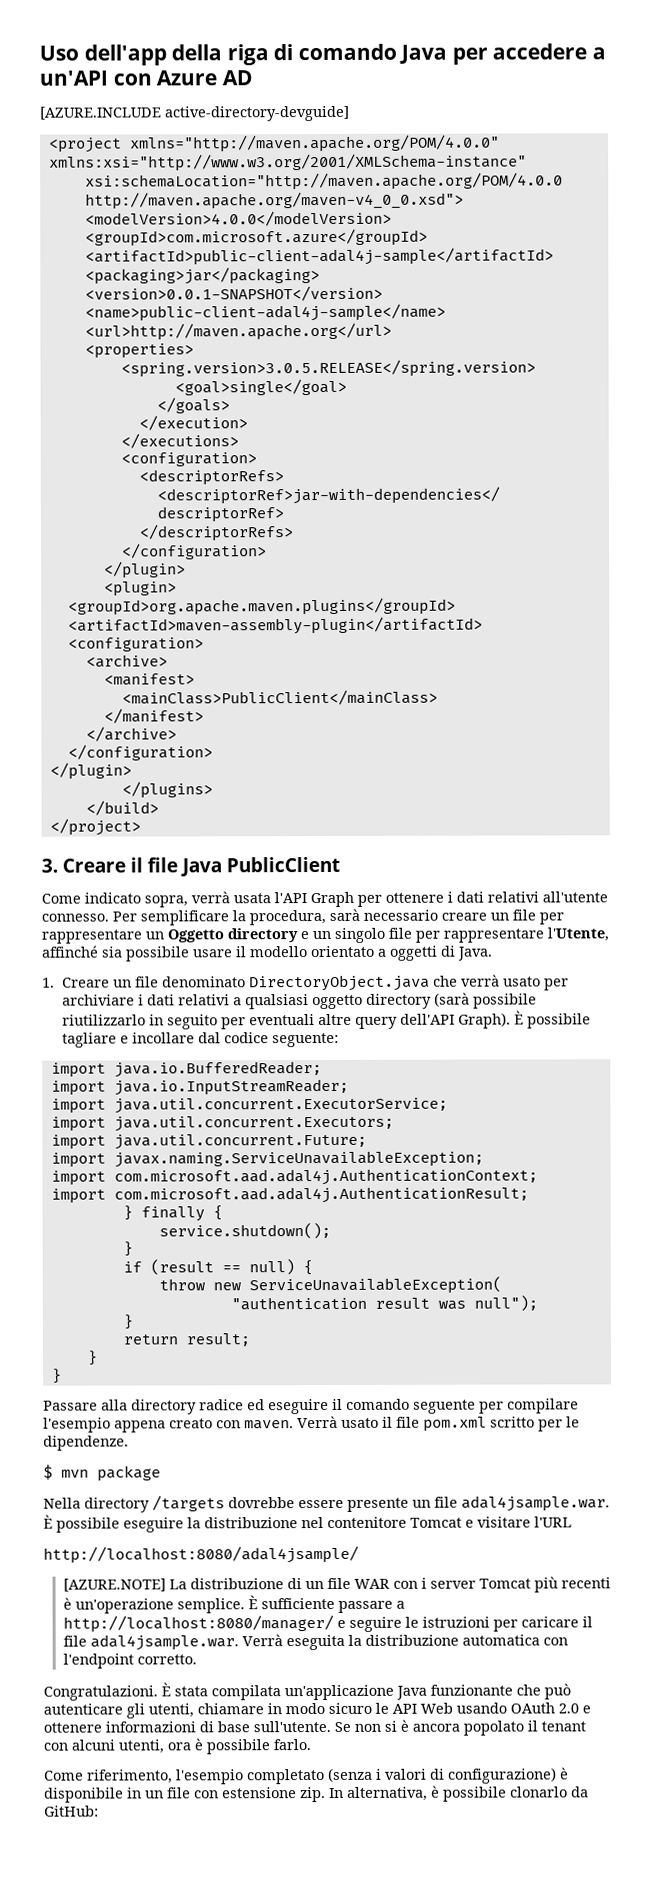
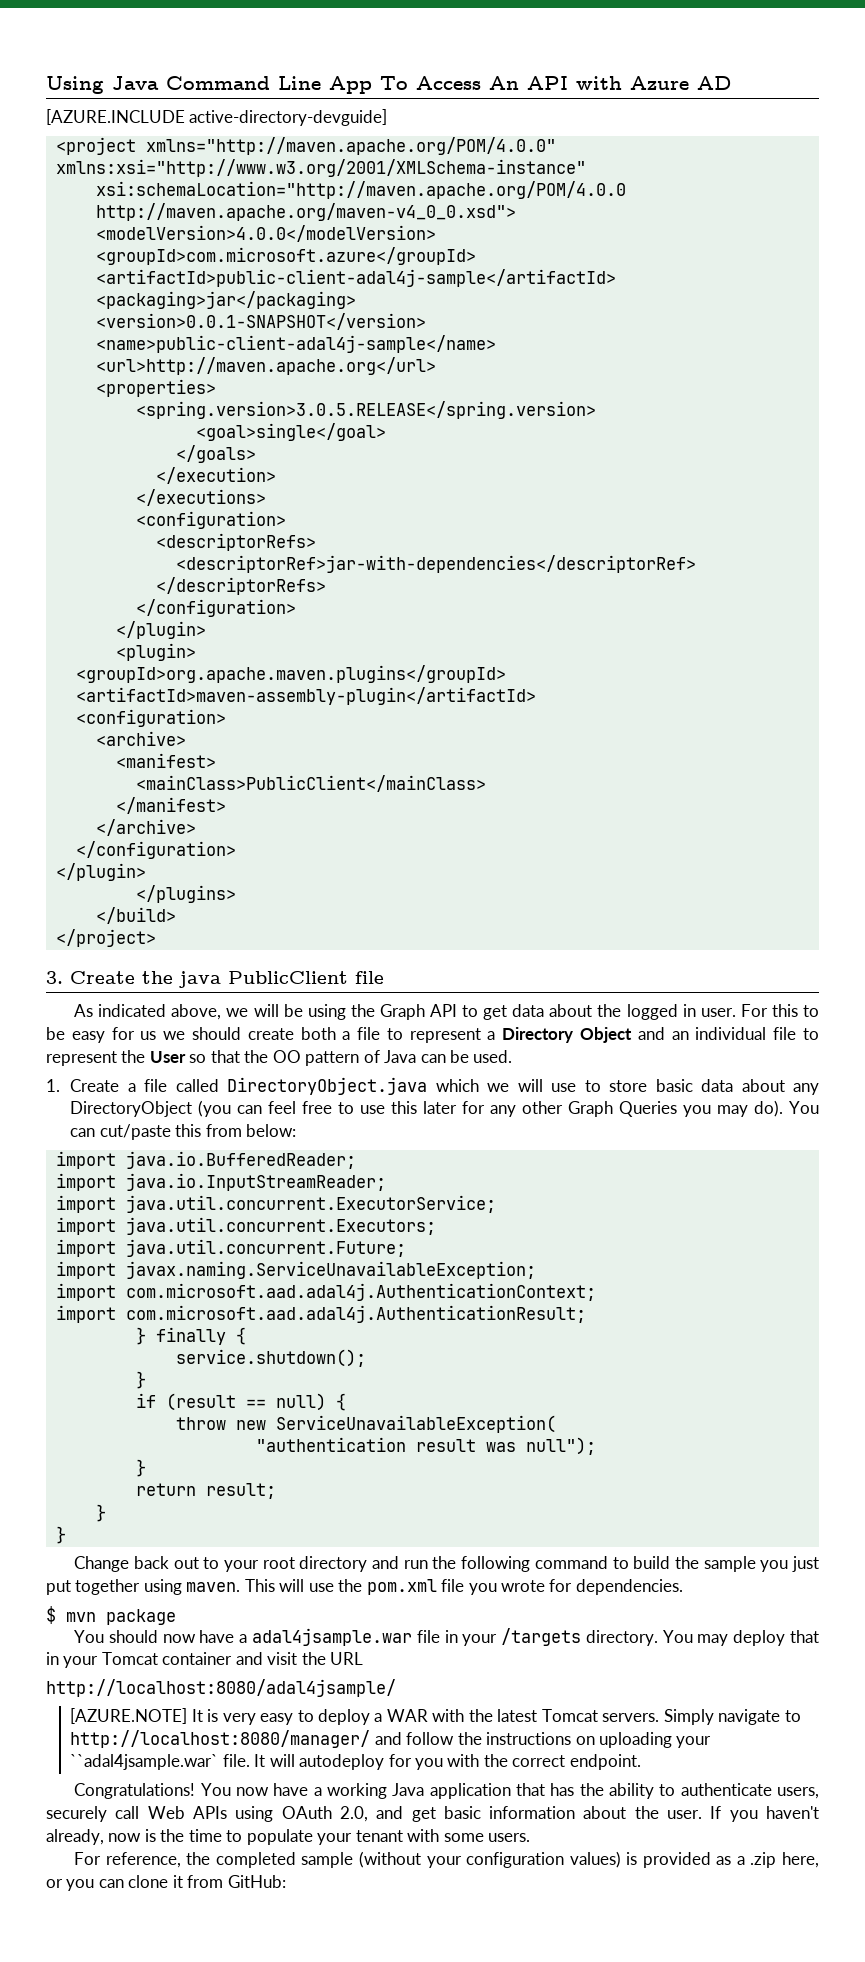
- Uso dell'app della riga di comando Java per accedere a un'API con Azure AD
+ Using Java Command Line App To Access An API with Azure AD
- 3. Creare il file Java PublicClient
- Come indicato sopra, verrà usata l'API Graph per ottenere i dati relativi all'utente connesso. Per semplificare la procedura, sarà necessario creare un file per rappresentare un Oggetto directory e un singolo file per rappresentare l'Utente, affinché sia possibile usare il modello orientato a oggetti di Java.
- 1. Creare un file denominato DirectoryObject.java che verrà usato per archiviare i dati relativi a qualsiasi oggetto directory (sarà possibile riutilizzarlo in seguito per eventuali altre query dell'API Graph). È possibile tagliare e incollare dal codice seguente:
+ 3. Create the java PublicClient file
+ As indicated above, we will be using the Graph API to get data about the logged in user. For this to be easy for us we should create both a file to represent a Directory Object and an individual file to represent the User so that the OO pattern of Java can be used.
+ 1. Create a file called DirectoryObject.java which we will use to store basic data about any DirectoryObject (you can feel free to use this later for any other Graph Queries you may do). You can cut/paste this from below:
- Passare alla directory radice ed eseguire il comando seguente per compilare l'esempio appena creato con maven. Verrà usato il file pom.xml scritto per le dipendenze.
+ Change back out to your root directory and run the following command to build the sample you just put together using maven. This will use the pom.xml file you wrote for dependencies.
  $ mvn package
- Nella directory /targets dovrebbe essere presente un file adal4jsample.war. È possibile eseguire la distribuzione nel contenitore Tomcat e visitare l'URL
+ You should now have a adal4jsample.war file in your /targets directory. You may deploy that in your Tomcat container and visit the URL
  http://localhost:8080/adal4jsample/
- [AZURE.NOTE] La distribuzione di un file WAR con i server Tomcat più recenti è un'operazione semplice. È sufficiente passare a http://localhost:8080/manager/ e seguire le istruzioni per caricare il file adal4jsample.war. Verrà eseguita la distribuzione automatica con l'endpoint corretto.
- Congratulazioni. È stata compilata un'applicazione Java funzionante che può autenticare gli utenti, chiamare in modo sicuro le API Web usando OAuth 2.0 e ottenere informazioni di base sull'utente. Se non si è ancora popolato il tenant con alcuni utenti, ora è possibile farlo.
- Come riferimento, l'esempio completato (senza i valori di configurazione) è disponibile in un file con estensione zip. In alternativa, è possibile clonarlo da GitHub:
+ [AZURE.NOTE] It is very easy to deploy a WAR with the latest Tomcat servers. Simply navigate to http://localhost:8080/manager/ and follow the instructions on uploading your ``adal4jsample.war` file. It will autodeploy for you with the correct endpoint.
+ Congratulations! You now have a working Java application that has the ability to authenticate users, securely call Web APIs using OAuth 2.0, and get basic information about the user. If you haven't already, now is the time to populate your tenant with some users.
+ For reference, the completed sample (without your configuration values) is provided as a .zip here, or you can clone it from GitHub:

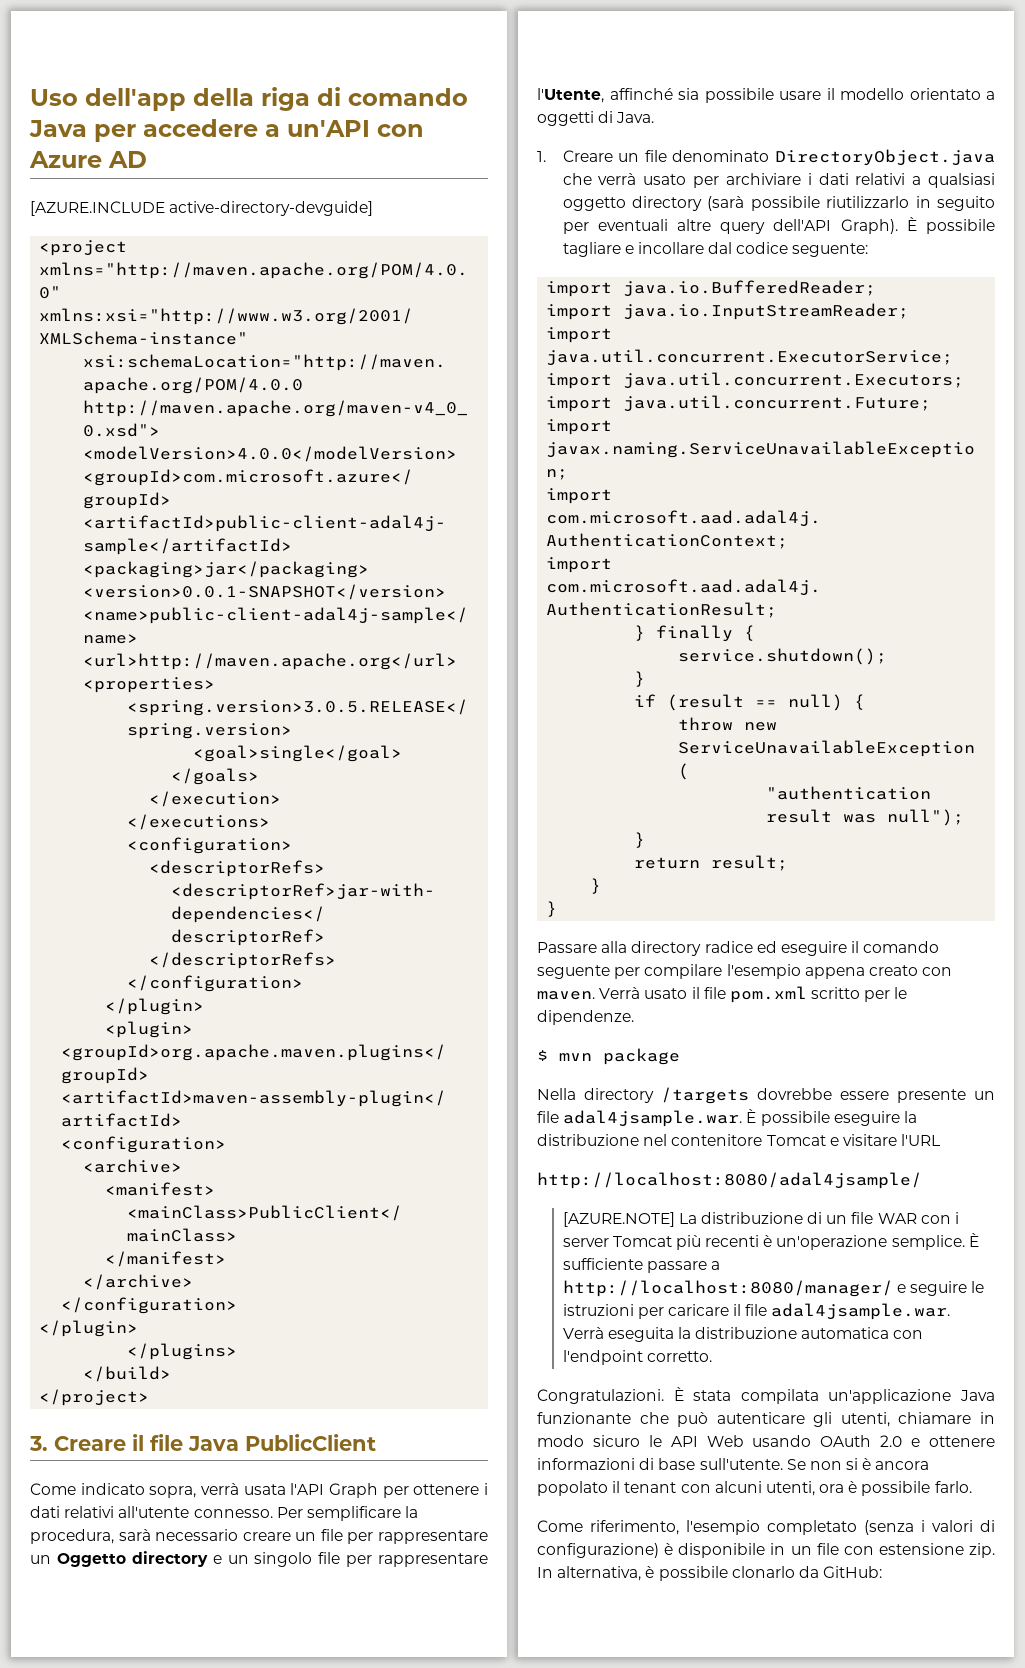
- Using Java Command Line App To Access An API with Azure AD
+ Uso dell'app della riga di comando Java per accedere a un'API con Azure AD
- 3. Create the java PublicClient file
- As indicated above, we will be using the Graph API to get data about the logged in user. For this to be easy for us we should create both a file to represent a Directory Object and an individual file to represent the User so that the OO pattern of Java can be used.
- 1. Create a file called DirectoryObject.java which we will use to store basic data about any DirectoryObject (you can feel free to use this later for any other Graph Queries you may do). You can cut/paste this from below:
+ 3. Creare il file Java PublicClient
+ Come indicato sopra, verrà usata l'API Graph per ottenere i dati relativi all'utente connesso. Per semplificare la procedura, sarà necessario creare un file per rappresentare un Oggetto directory e un singolo file per rappresentare l'Utente, affinché sia possibile usare il modello orientato a oggetti di Java.
+ 1. Creare un file denominato DirectoryObject.java che verrà usato per archiviare i dati relativi a qualsiasi oggetto directory (sarà possibile riutilizzarlo in seguito per eventuali altre query dell'API Graph). È possibile tagliare e incollare dal codice seguente:
- Change back out to your root directory and run the following command to build the sample you just put together using maven. This will use the pom.xml file you wrote for dependencies.
+ Passare alla directory radice ed eseguire il comando seguente per compilare l'esempio appena creato con maven. Verrà usato il file pom.xml scritto per le dipendenze.
  $ mvn package
- You should now have a adal4jsample.war file in your /targets directory. You may deploy that in your Tomcat container and visit the URL
+ Nella directory /targets dovrebbe essere presente un file adal4jsample.war. È possibile eseguire la distribuzione nel contenitore Tomcat e visitare l'URL
  http://localhost:8080/adal4jsample/
- [AZURE.NOTE] It is very easy to deploy a WAR with the latest Tomcat servers. Simply navigate to http://localhost:8080/manager/ and follow the instructions on uploading your ``adal4jsample.war` file. It will autodeploy for you with the correct endpoint.
- Congratulations! You now have a working Java application that has the ability to authenticate users, securely call Web APIs using OAuth 2.0, and get basic information about the user. If you haven't already, now is the time to populate your tenant with some users.
- For reference, the completed sample (without your configuration values) is provided as a .zip here, or you can clone it from GitHub:
+ [AZURE.NOTE] La distribuzione di un file WAR con i server Tomcat più recenti è un'operazione semplice. È sufficiente passare a http://localhost:8080/manager/ e seguire le istruzioni per caricare il file adal4jsample.war. Verrà eseguita la distribuzione automatica con l'endpoint corretto.
+ Congratulazioni. È stata compilata un'applicazione Java funzionante che può autenticare gli utenti, chiamare in modo sicuro le API Web usando OAuth 2.0 e ottenere informazioni di base sull'utente. Se non si è ancora popolato il tenant con alcuni utenti, ora è possibile farlo.
+ Come riferimento, l'esempio completato (senza i valori di configurazione) è disponibile in un file con estensione zip. In alternativa, è possibile clonarlo da GitHub:

